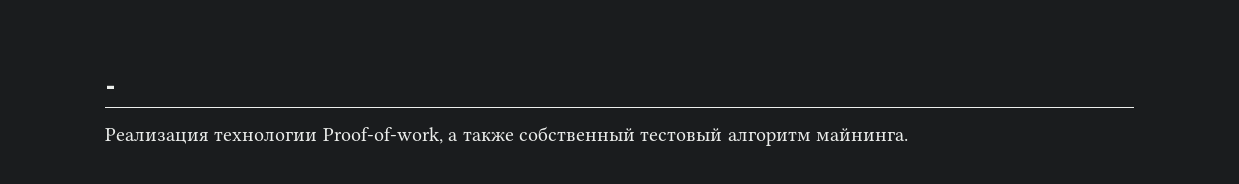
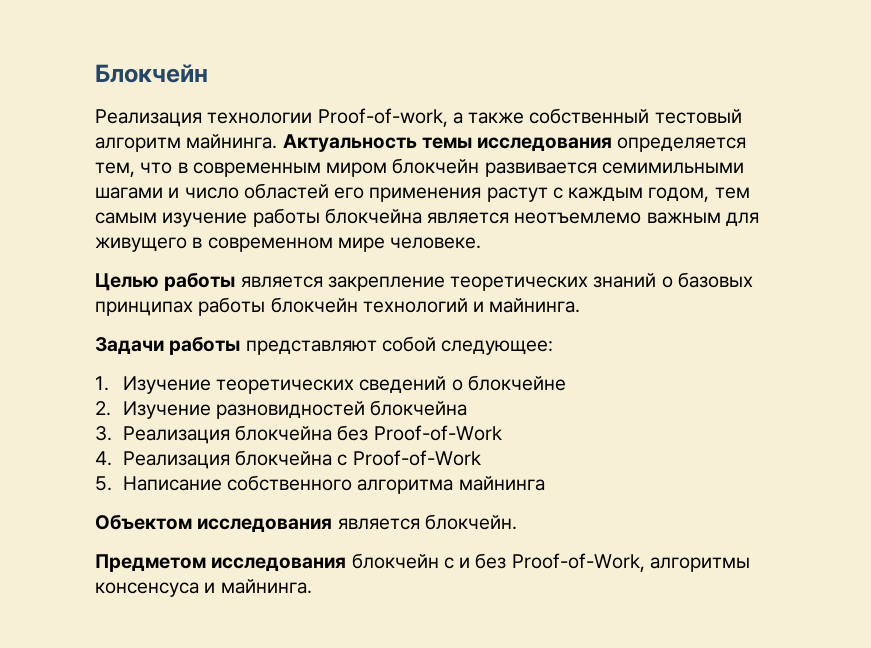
- -
+ Блокчейн
+ Актуальность темы исследования определяется тем, что в современным миром блокчейн развивается семимильными шагами и число областей его применения растут с каждым годом, тем самым изучение работы блокчейна является неотъемлемо важным для живущего в современном мире человеке.
+ Целью работы является закрепление теоретических знаний о базовых принципах работы блокчейн технологий и майнинга.
+ Задачи работы представляют собой следующее:
+ 1. Изучение теоретических сведений о блокчейне
+ 2. Изучение разновидностей блокчейна
+ 3. Реализация блокчейна без Proof-of-Work
+ 4. Реализация блокчейна с Proof-of-Work
+ 5. Написание собственного алгоритма майнинга
+ Объектом исследования является блокчейн.
+ Предметом исследования блокчейн с и без Proof-of-Work, алгоритмы консенсуса и майнинга.

